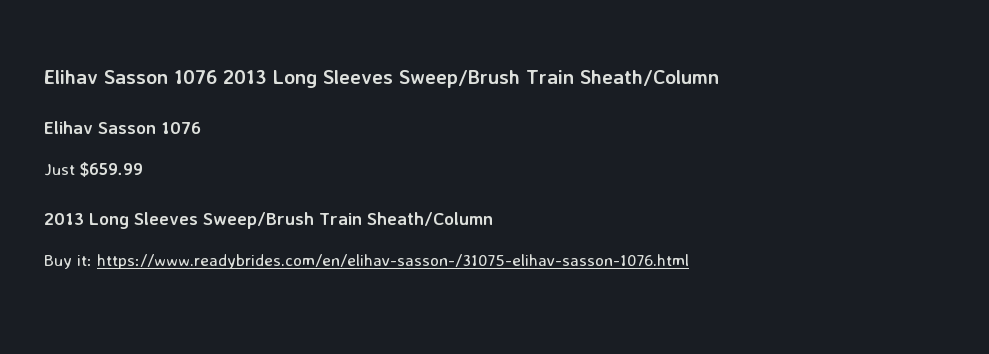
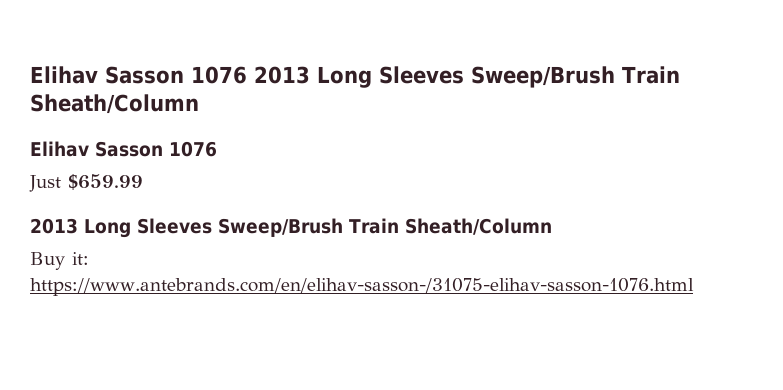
- Buy it: https://www.readybrides.com/en/elihav-sasson-/31075-elihav-sasson-1076.html
+ Buy it: https://www.antebrands.com/en/elihav-sasson-/31075-elihav-sasson-1076.html

